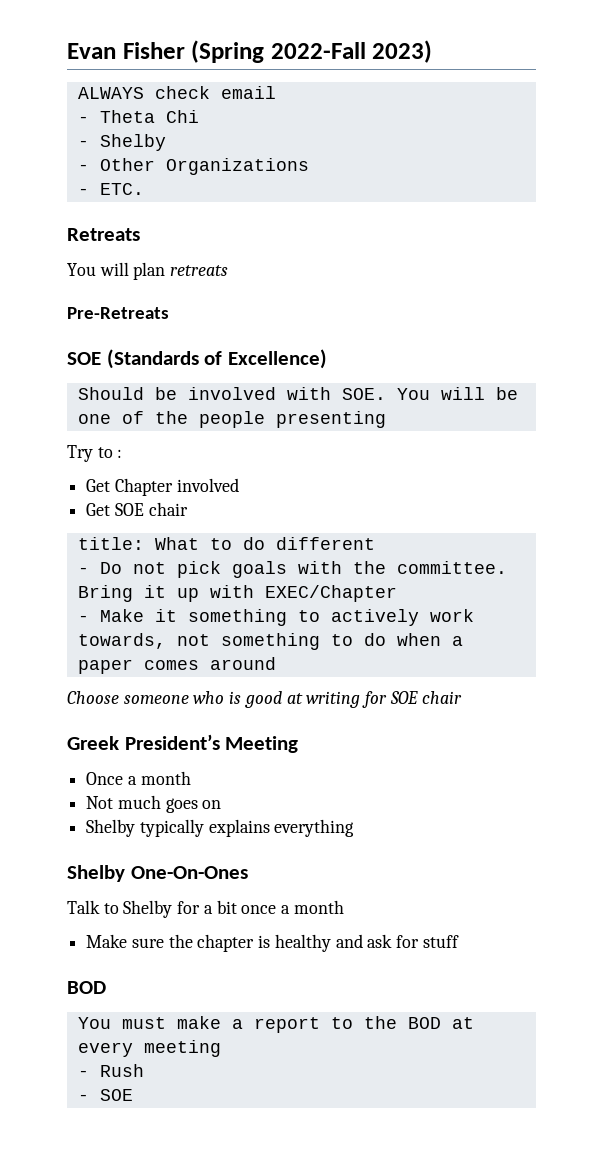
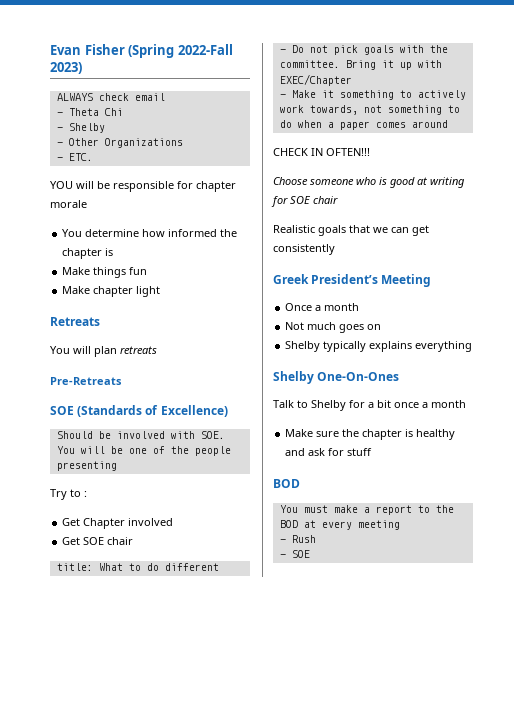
+ YOU will be responsible for chapter morale
+ You determine how informed the chapter is
+ Make things fun
+ Make chapter light
+ CHECK IN OFTEN!!!
+ Realistic goals that we can get consistently

